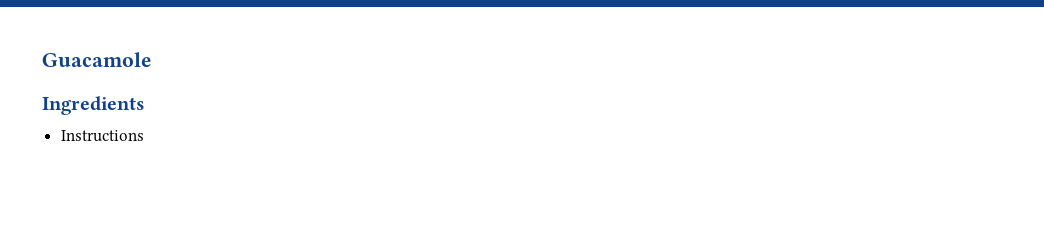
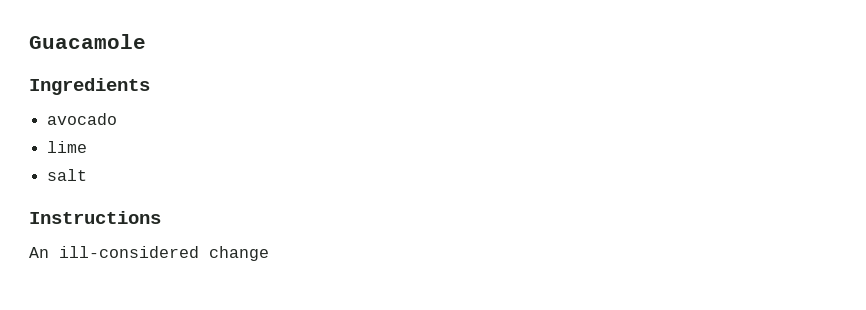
+ avocado
+ lime
+ salt
  Instructions
+ An ill-considered change

